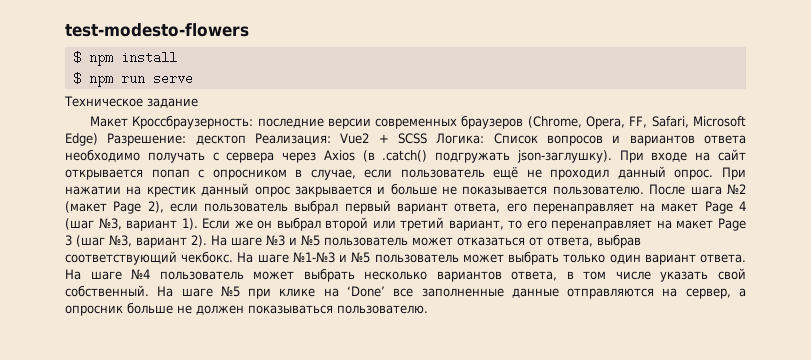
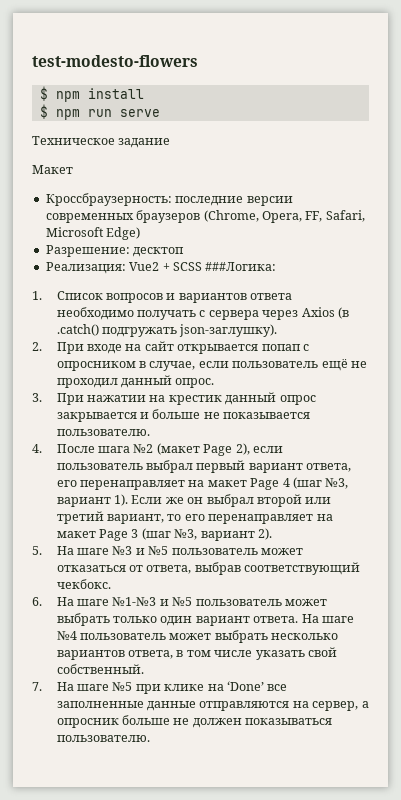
- Макет Кроссбраузерность:
+ Макет
+ Кроссбраузерность:
- последние версии современных браузеров (Chrome, Opera, FF, Safari, Microsoft Edge) Разрешение:
+ последние версии современных браузеров (Chrome, Opera, FF, Safari, Microsoft Edge)
+ Разрешение:
- десктоп Реализация:
+ десктоп
+ Реализация:
- Vue2 + SCSS Логика: Список вопросов и вариантов ответа необходимо получать с сервера через Axios (в .catch() подгружать json-заглушку). При входе на сайт открывается попап с опросником в случае, если пользователь ещё не проходил данный опрос. При нажатии на крестик данный опрос закрывается и больше не показывается пользователю. После шага №2 (макет Page 2), если пользователь выбрал первый вариант ответа, его перенаправляет на макет Page 4 (шаг №3, вариант 1).
+ Vue2 + SCSS ###Логика:
+ 1. Список вопросов и вариантов ответа необходимо получать с сервера через Axios (в .catch() подгружать json-заглушку).
+ 2. При входе на сайт открывается попап с опросником в случае, если пользователь ещё не проходил данный опрос.
+ 3. При нажатии на крестик данный опрос закрывается и больше не показывается пользователю.
+ 4. После шага №2 (макет Page 2), если пользователь выбрал первый вариант ответа, его перенаправляет на макет Page 4 (шаг №3, вариант 1).
- Если же он выбрал второй или третий вариант, то его перенаправляет на макет Page 3 (шаг №3, вариант 2). На шаге №3 и №5 пользователь может отказаться от ответа, выбрав соответствующий чекбокс. На шаге №1-№3 и №5 пользователь может выбрать только один вариант ответа.
+ Если же он выбрал второй или третий вариант, то его перенаправляет на макет Page 3 (шаг №3, вариант 2).
+ 5. На шаге №3 и №5 пользователь может отказаться от ответа, выбрав соответствующий чекбокс.
+ 6. На шаге №1-№3 и №5 пользователь может выбрать только один вариант ответа.
- На шаге №4 пользователь может выбрать несколько вариантов ответа, в том числе указать свой собственный. На шаге №5 при клике на ‘Done’ все заполненные данные отправляются на сервер, а опросник больше не должен показываться пользователю.
+ На шаге №4 пользователь может выбрать несколько вариантов ответа, в том числе указать свой собственный.
+ 7. На шаге №5 при клике на ‘Done’ все заполненные данные отправляются на сервер, а опросник больше не должен показываться пользователю.

